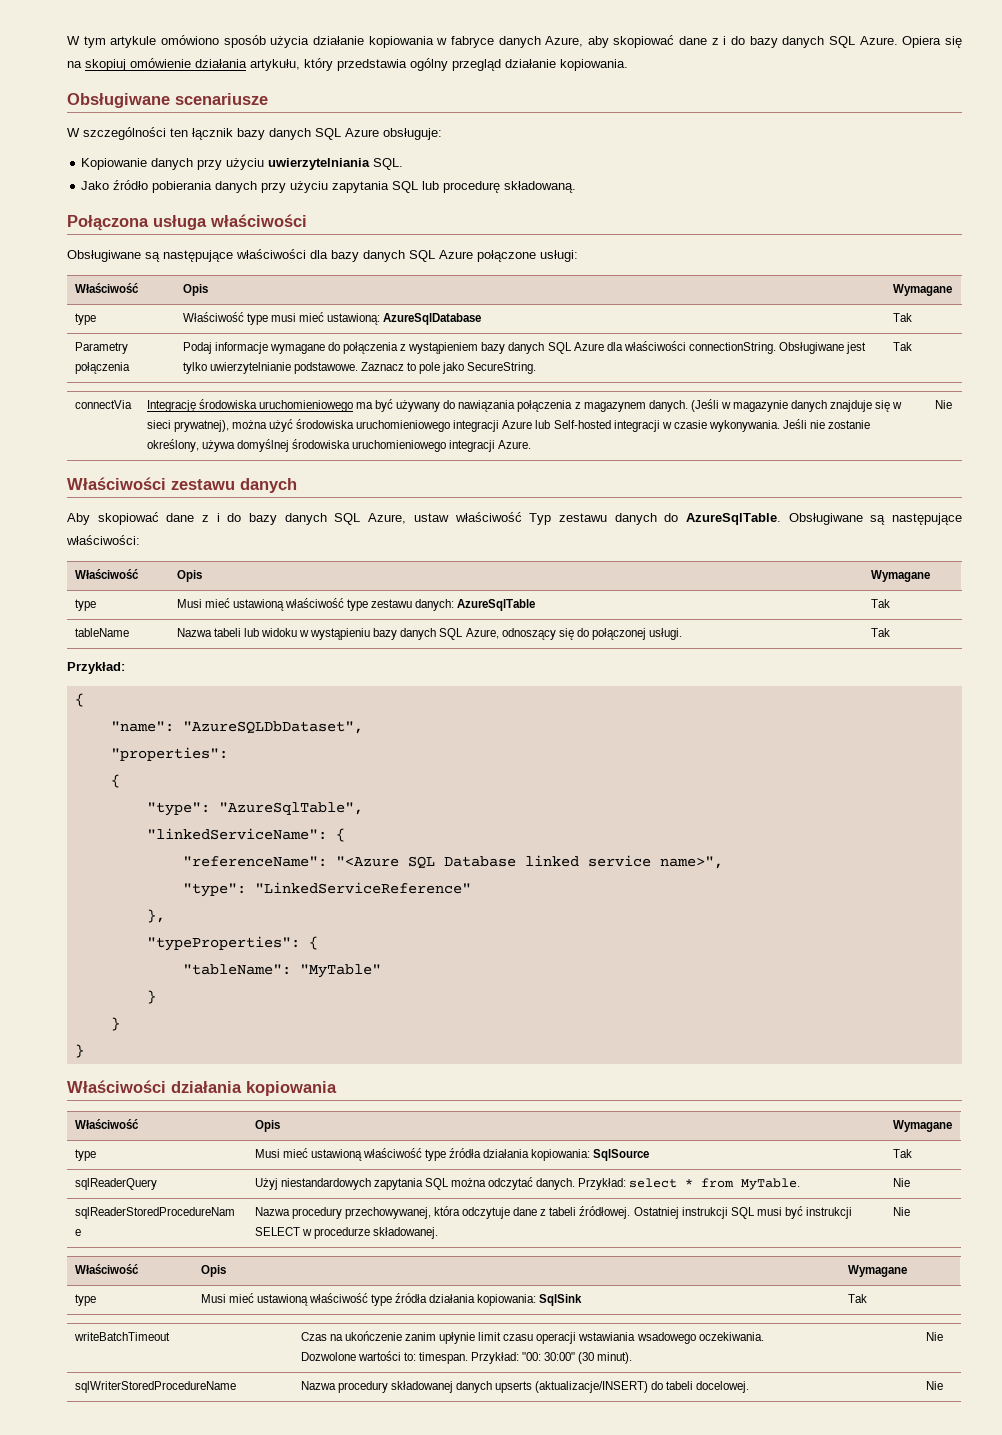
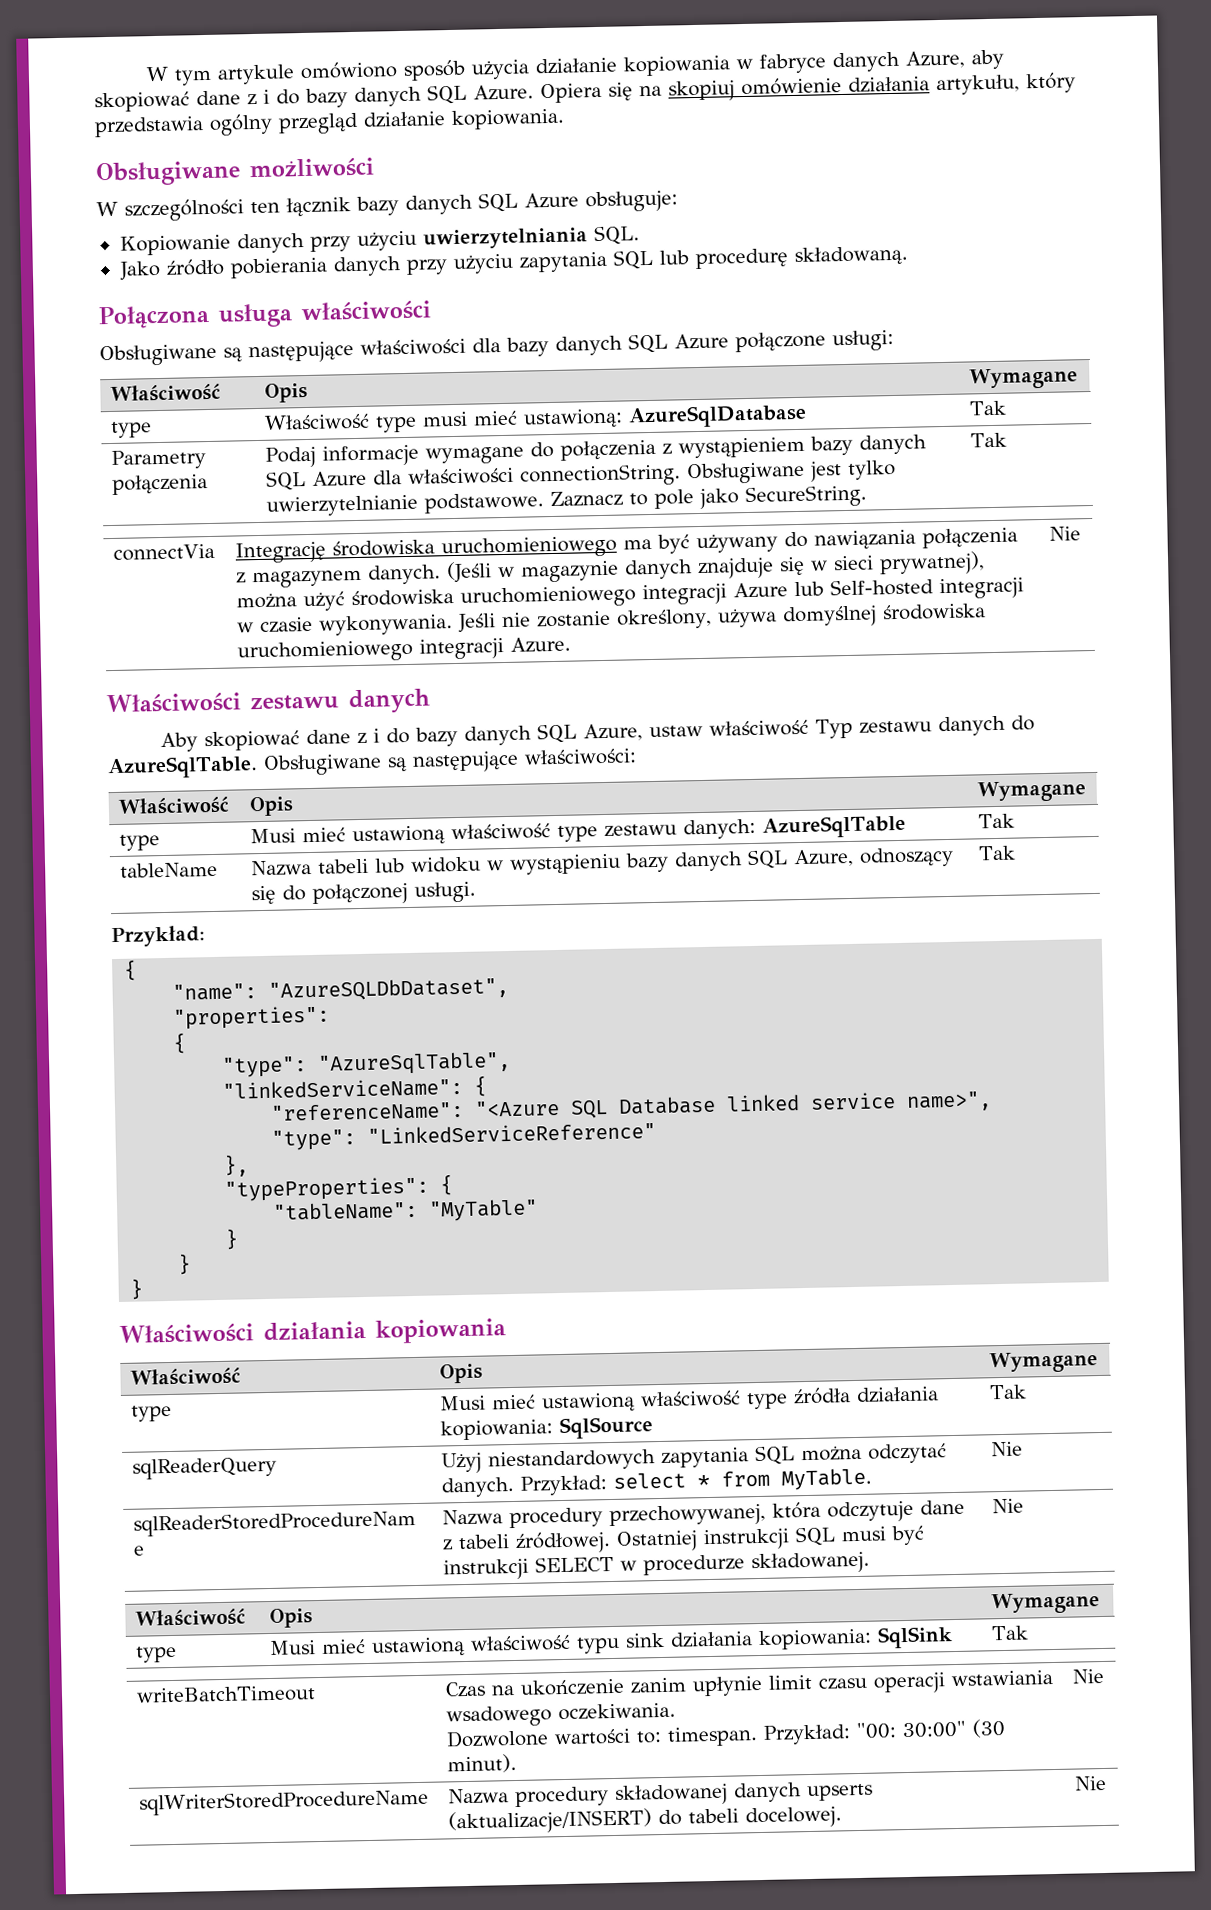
- Obsługiwane scenariusze
+ Obsługiwane możliwości
- type | Musi mieć ustawioną właściwość type źródła działania kopiowania: SqlSink | Tak
+ type | Musi mieć ustawioną właściwość typu sink działania kopiowania: SqlSink | Tak

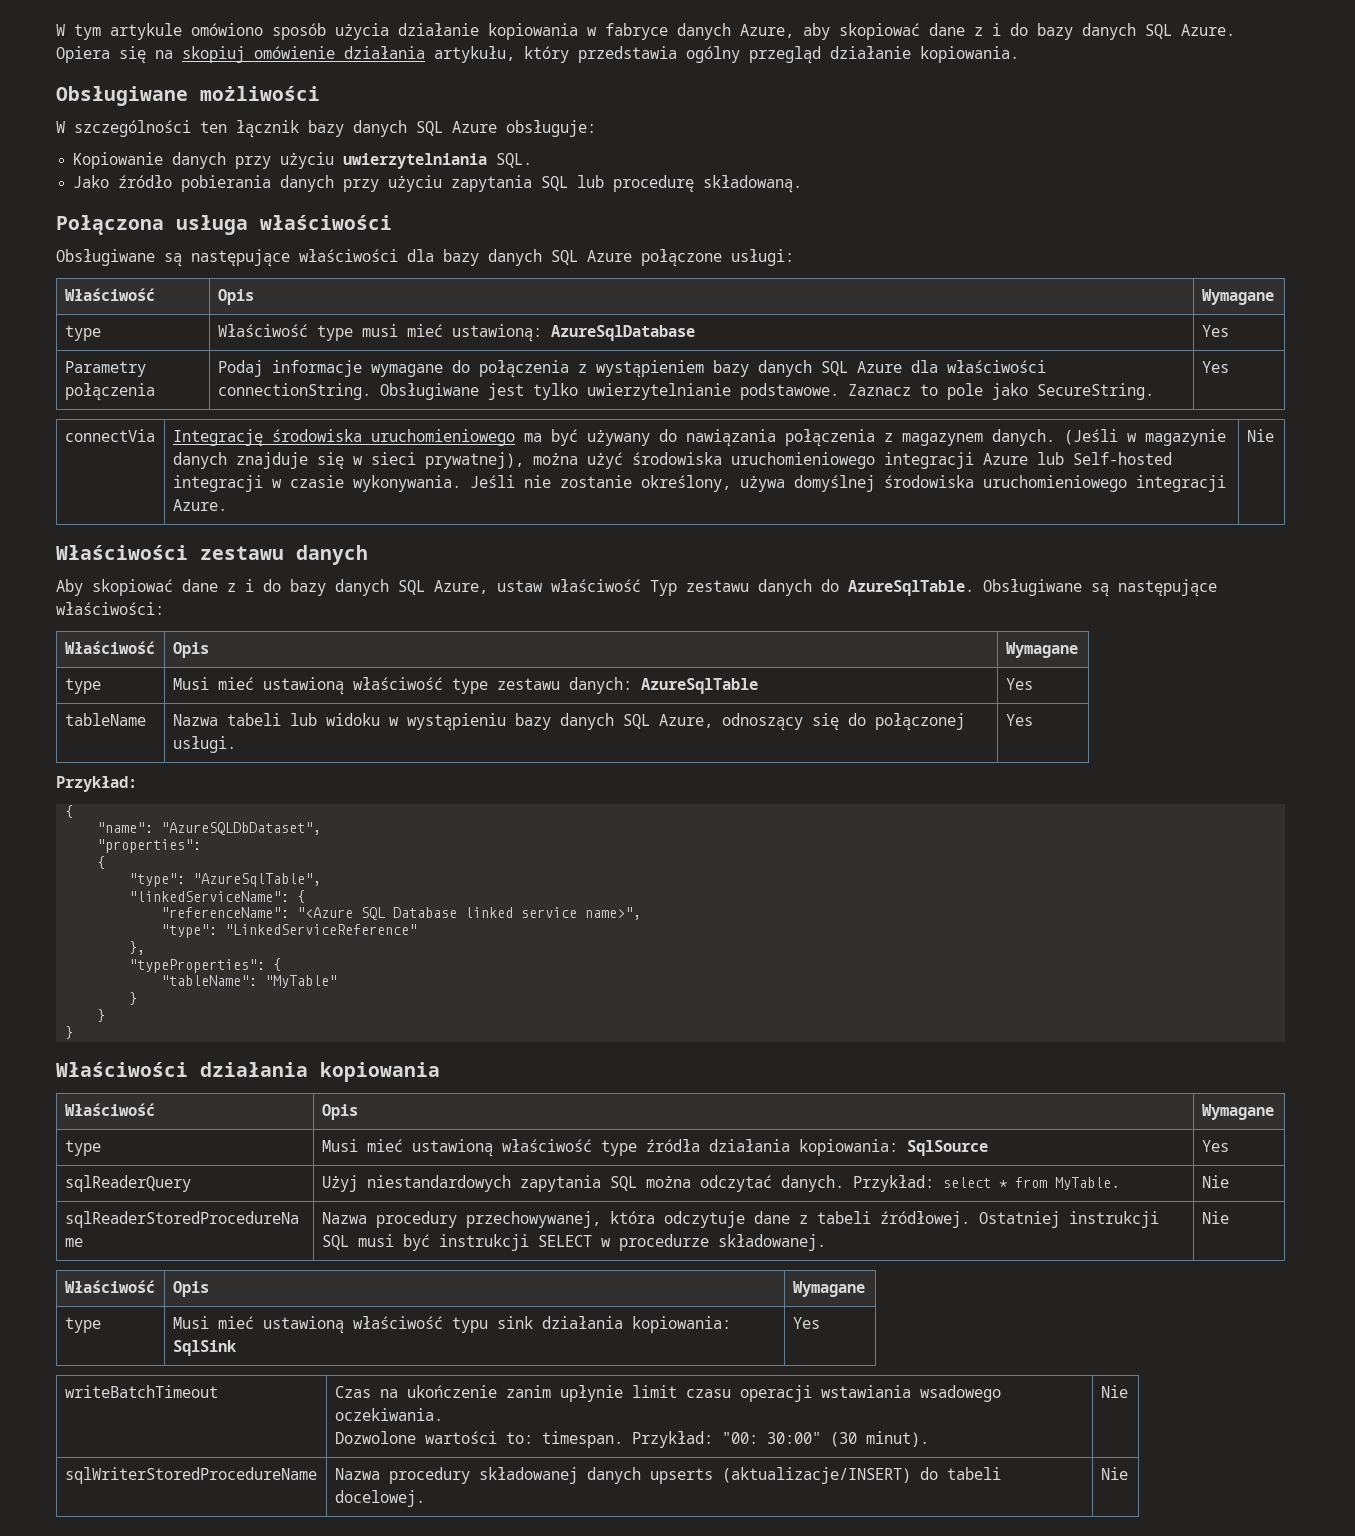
- type | Właściwość type musi mieć ustawioną: AzureSqlDatabase | Tak
+ type | Właściwość type musi mieć ustawioną: AzureSqlDatabase | Yes
- Parametry połączenia | Podaj informacje wymagane do połączenia z wystąpieniem bazy danych SQL Azure dla właściwości connectionString. Obsługiwane jest tylko uwierzytelnianie podstawowe. Zaznacz to pole jako SecureString. | Tak
+ Parametry połączenia | Podaj informacje wymagane do połączenia z wystąpieniem bazy danych SQL Azure dla właściwości connectionString. Obsługiwane jest tylko uwierzytelnianie podstawowe. Zaznacz to pole jako SecureString. | Yes
- type | Musi mieć ustawioną właściwość type zestawu danych: AzureSqlTable | Tak
+ type | Musi mieć ustawioną właściwość type zestawu danych: AzureSqlTable | Yes
- tableName | Nazwa tabeli lub widoku w wystąpieniu bazy danych SQL Azure, odnoszący się do połączonej usługi. | Tak
+ tableName | Nazwa tabeli lub widoku w wystąpieniu bazy danych SQL Azure, odnoszący się do połączonej usługi. | Yes
- type | Musi mieć ustawioną właściwość type źródła działania kopiowania: SqlSource | Tak
+ type | Musi mieć ustawioną właściwość type źródła działania kopiowania: SqlSource | Yes
- type | Musi mieć ustawioną właściwość typu sink działania kopiowania: SqlSink | Tak
+ type | Musi mieć ustawioną właściwość typu sink działania kopiowania: SqlSink | Yes

